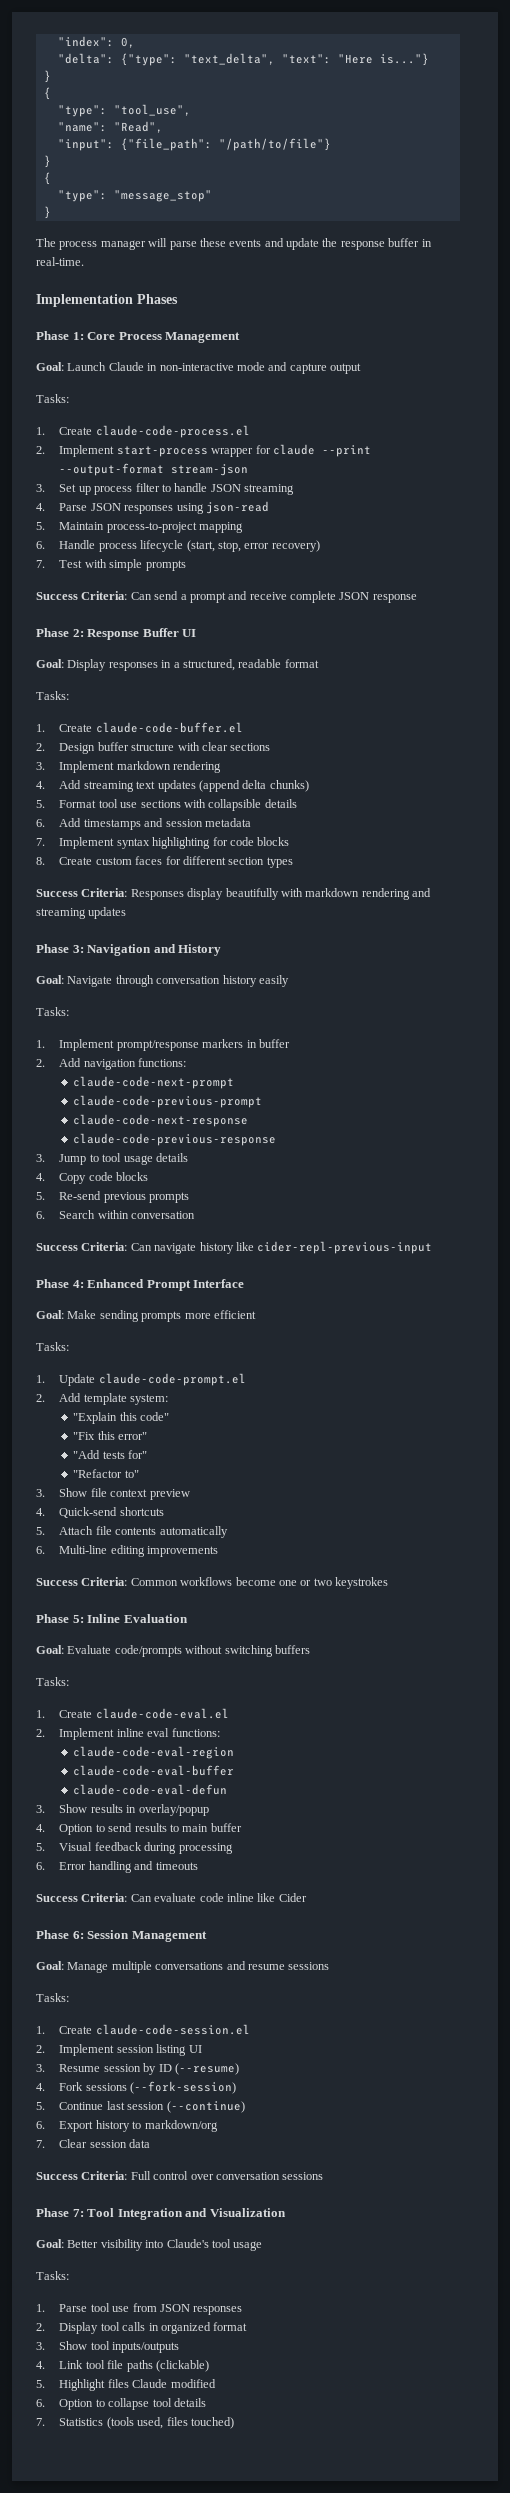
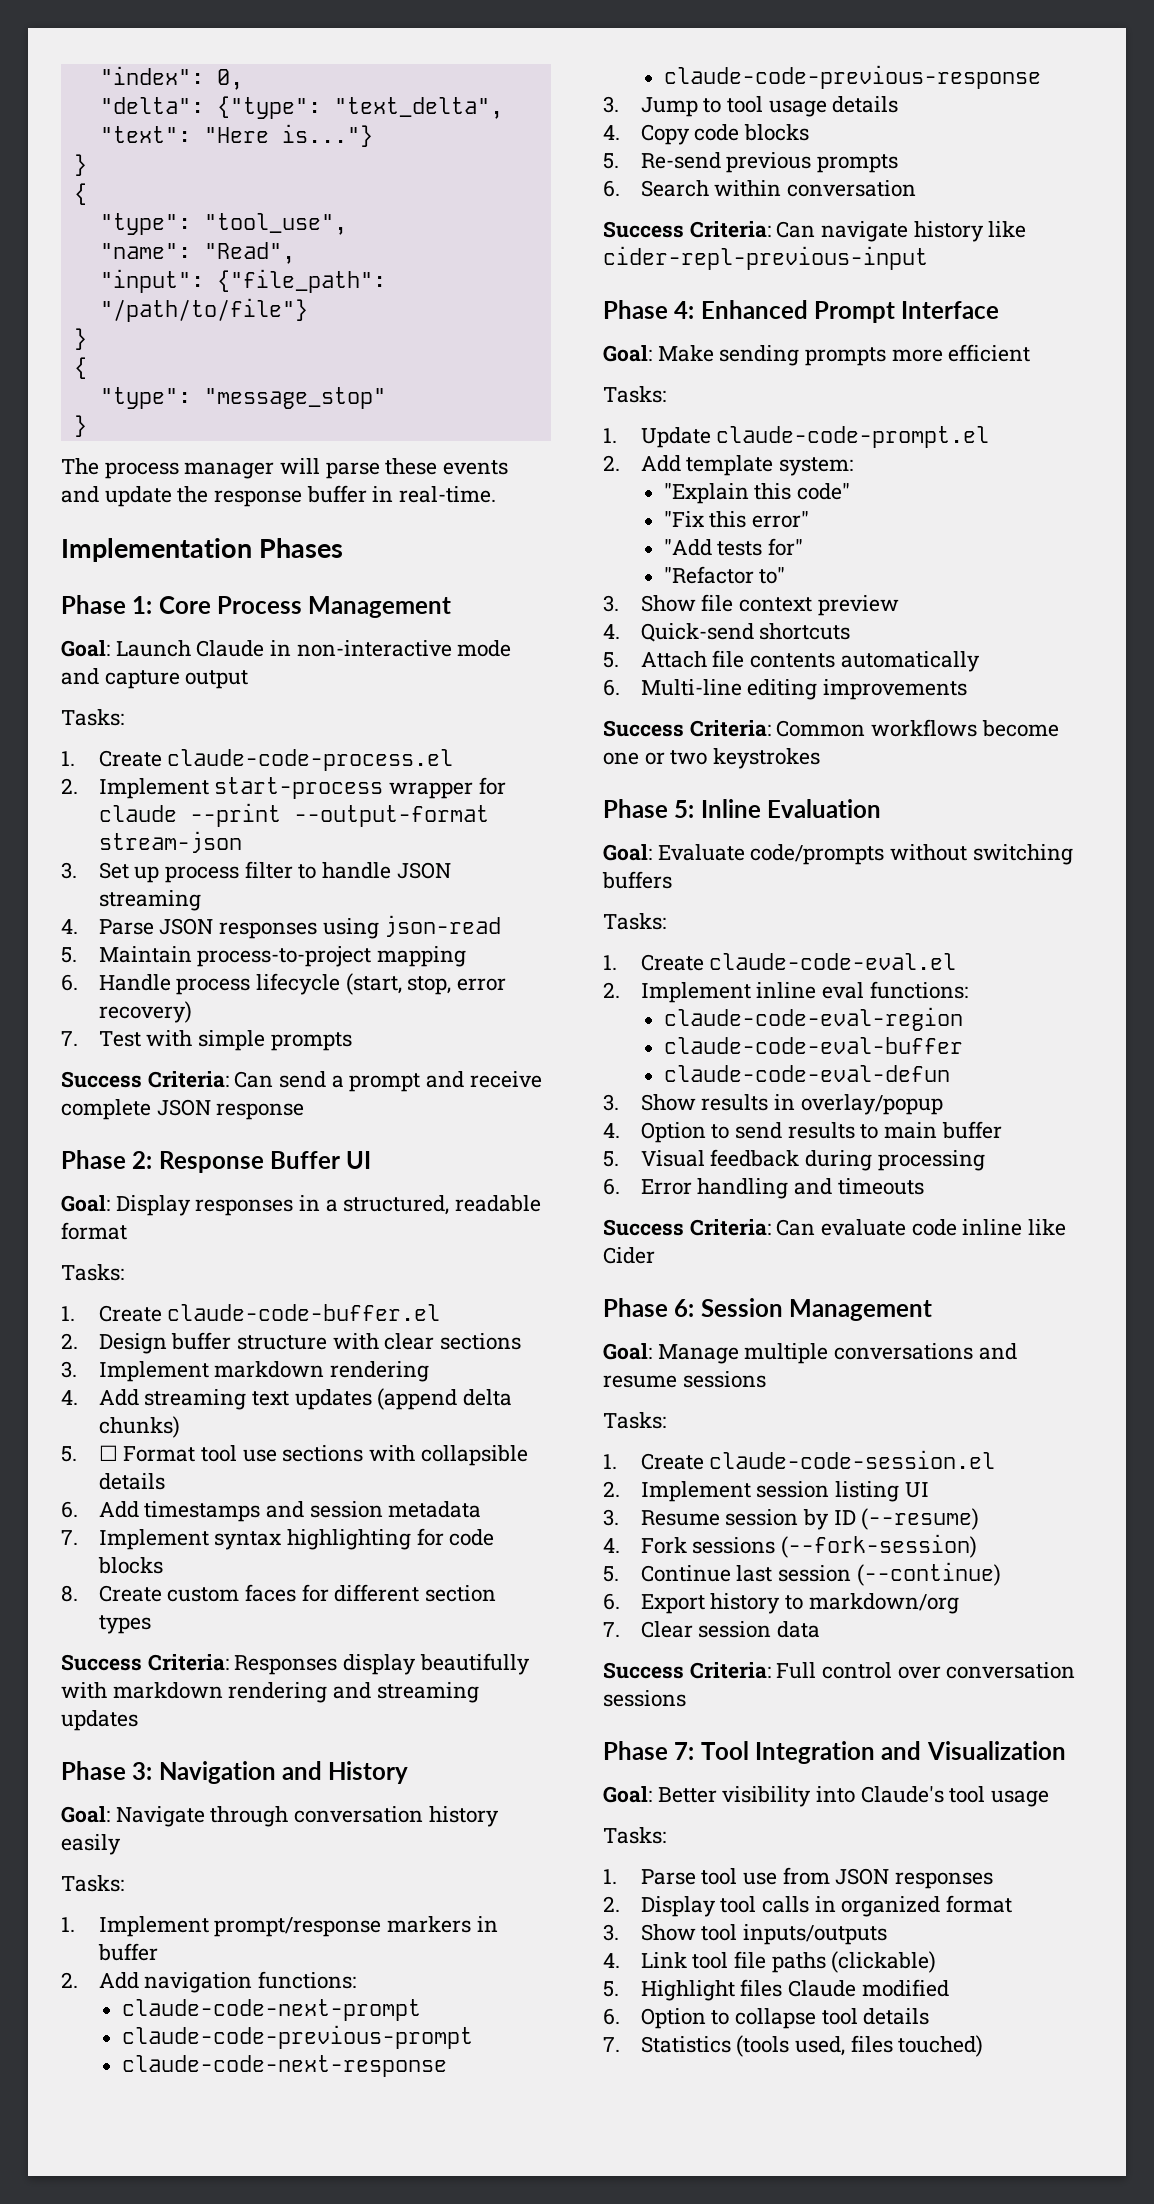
- 5. Format tool use sections with collapsible details
+ 5. ☐ Format tool use sections with collapsible details

